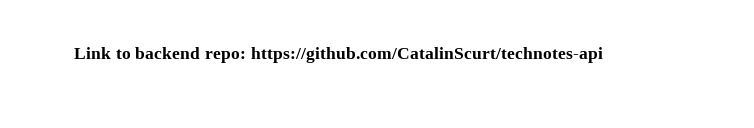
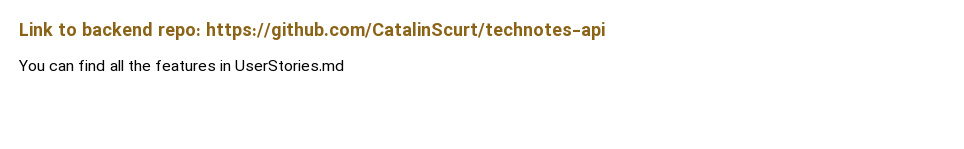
+ You can find all the features in UserStories.md

